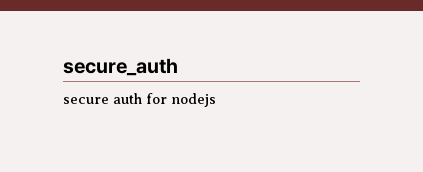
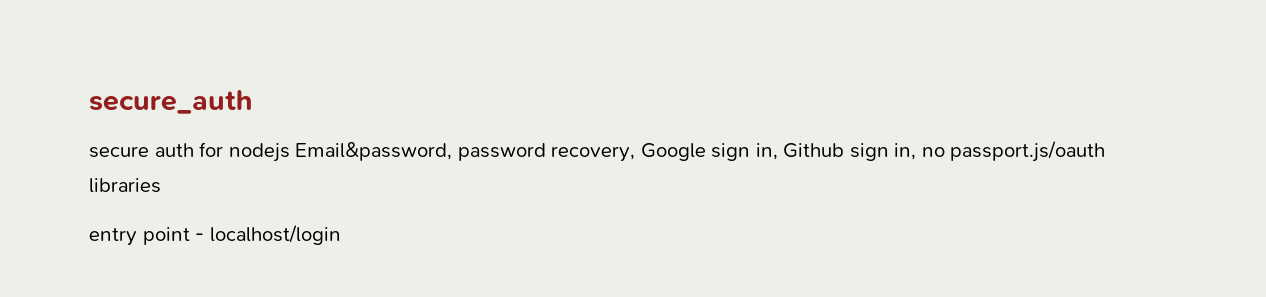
- secure auth for nodejs
+ secure auth for nodejs Email&password, password recovery, Google sign in, Github sign in, no passport.js/oauth libraries
+ entry point - localhost/login

